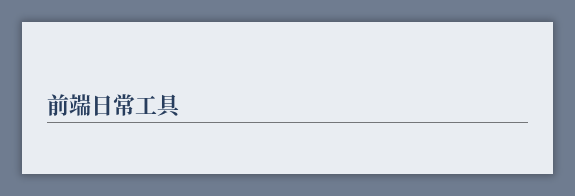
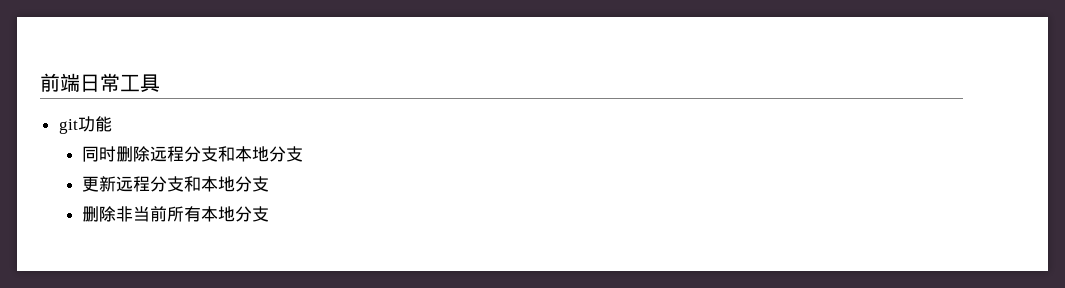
+ git功能
+ 同时删除远程分支和本地分支
+ 更新远程分支和本地分支
+ 删除非当前所有本地分支

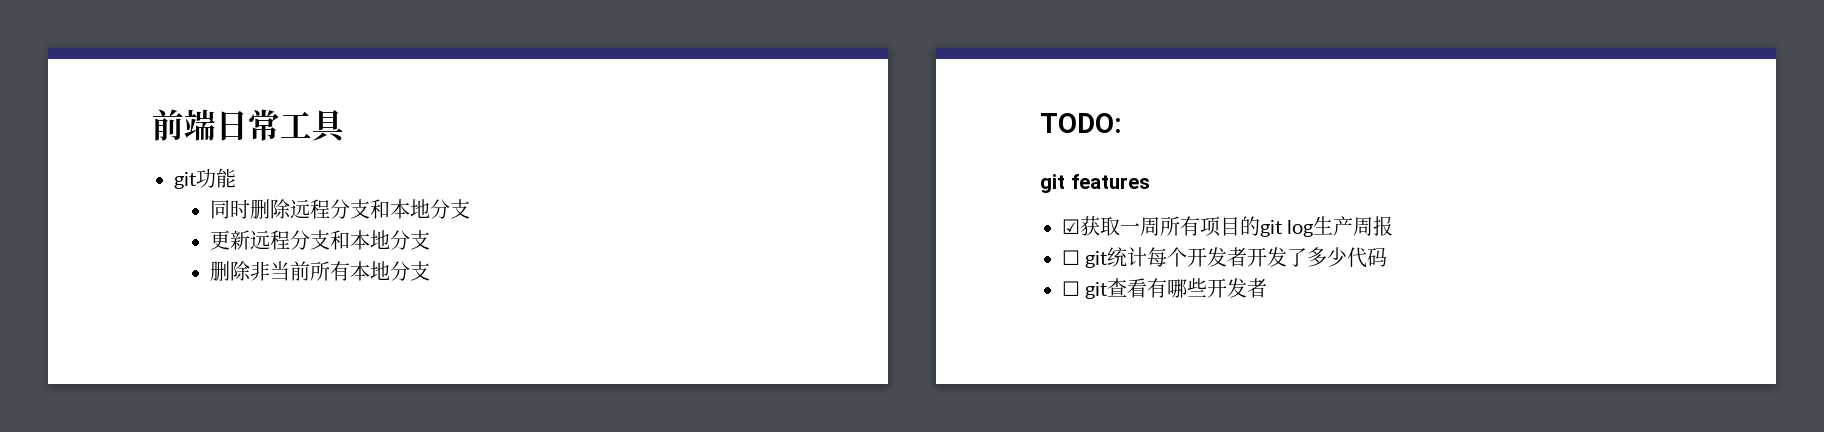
+ TODO:
+ git features
+ ☑获取一周所有项目的git log生产周报
+ ☐ git统计每个开发者开发了多少代码
+ ☐ git查看有哪些开发者

